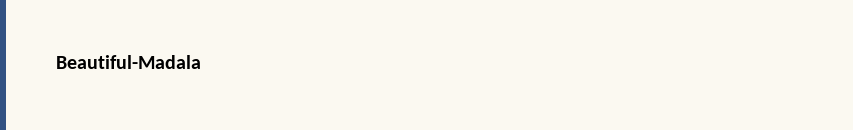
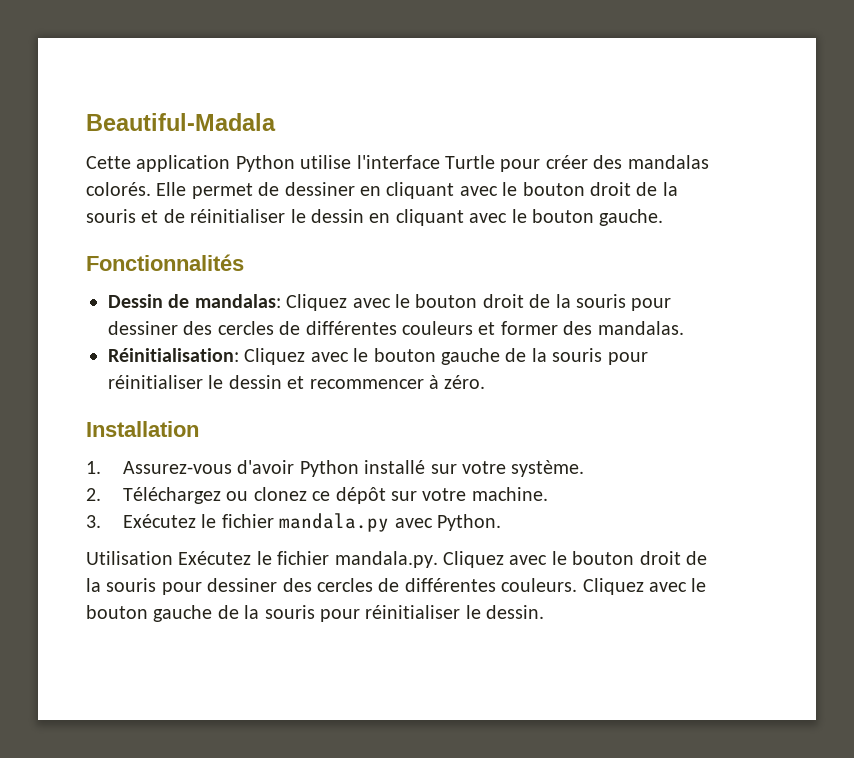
+ Cette application Python utilise l'interface Turtle pour créer des mandalas colorés. Elle permet de dessiner en cliquant avec le bouton droit de la souris et de réinitialiser le dessin en cliquant avec le bouton gauche.
+ Fonctionnalités
+ Dessin de mandalas: Cliquez avec le bouton droit de la souris pour dessiner des cercles de différentes couleurs et former des mandalas.
+ Réinitialisation: Cliquez avec le bouton gauche de la souris pour réinitialiser le dessin et recommencer à zéro.
+ Installation
+ 1. Assurez-vous d'avoir Python installé sur votre système.
+ 2. Téléchargez ou clonez ce dépôt sur votre machine.
+ 3. Exécutez le fichier mandala.py avec Python.
+ Utilisation Exécutez le fichier mandala.py. Cliquez avec le bouton droit de la souris pour dessiner des cercles de différentes couleurs. Cliquez avec le bouton gauche de la souris pour réinitialiser le dessin.

